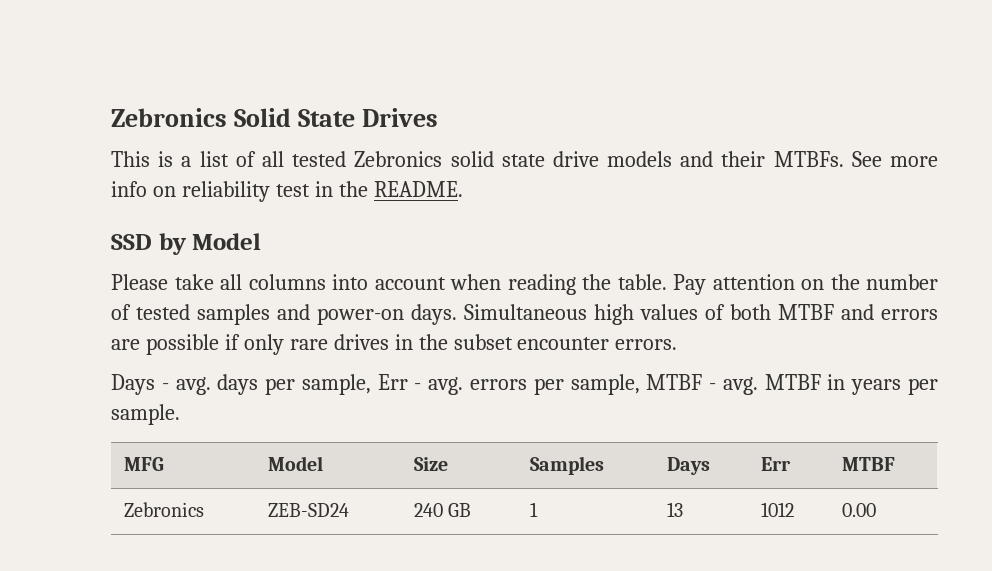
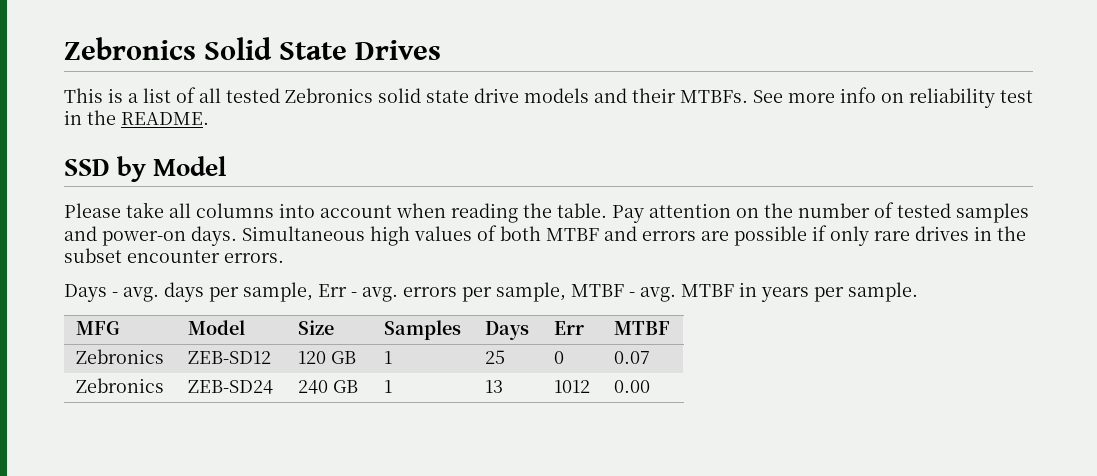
+ Zebronics | ZEB-SD12 | 120 GB | 1 | 25 | 0 | 0.07

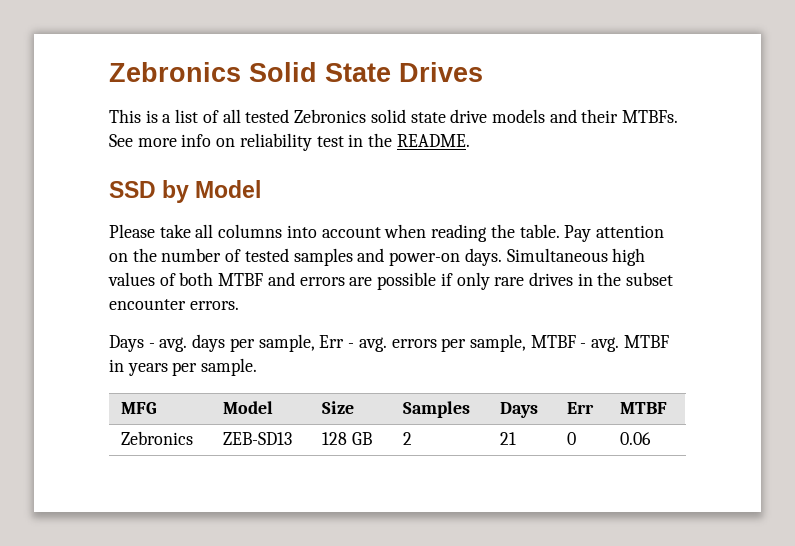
- Zebronics | ZEB-SD12 | 120 GB | 1 | 25 | 0 | 0.07
- Zebronics | ZEB-SD24 | 240 GB | 1 | 13 | 1012 | 0.00
+ Zebronics | ZEB-SD13 | 128 GB | 2 | 21 | 0 | 0.06

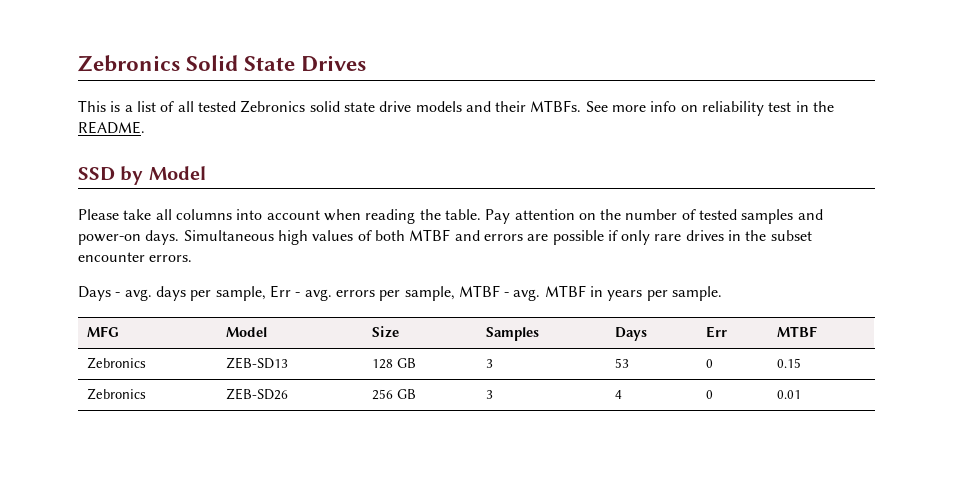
- Zebronics | ZEB-SD13 | 128 GB | 2 | 21 | 0 | 0.06
+ Zebronics | ZEB-SD13 | 128 GB | 3 | 53 | 0 | 0.15
+ Zebronics | ZEB-SD26 | 256 GB | 3 | 4 | 0 | 0.01

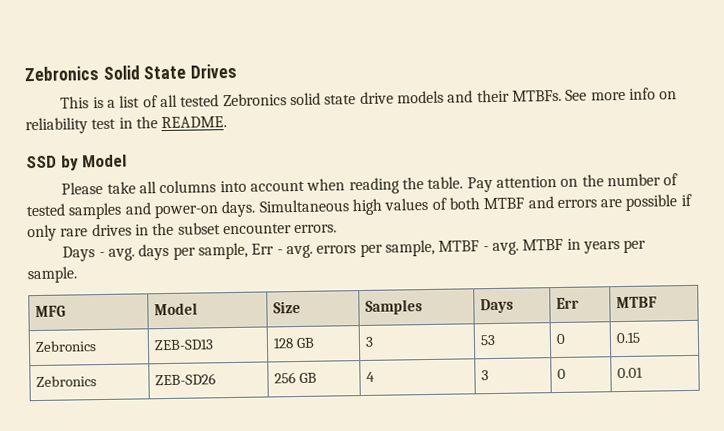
- Zebronics | ZEB-SD26 | 256 GB | 3 | 4 | 0 | 0.01
+ Zebronics | ZEB-SD26 | 256 GB | 4 | 3 | 0 | 0.01

